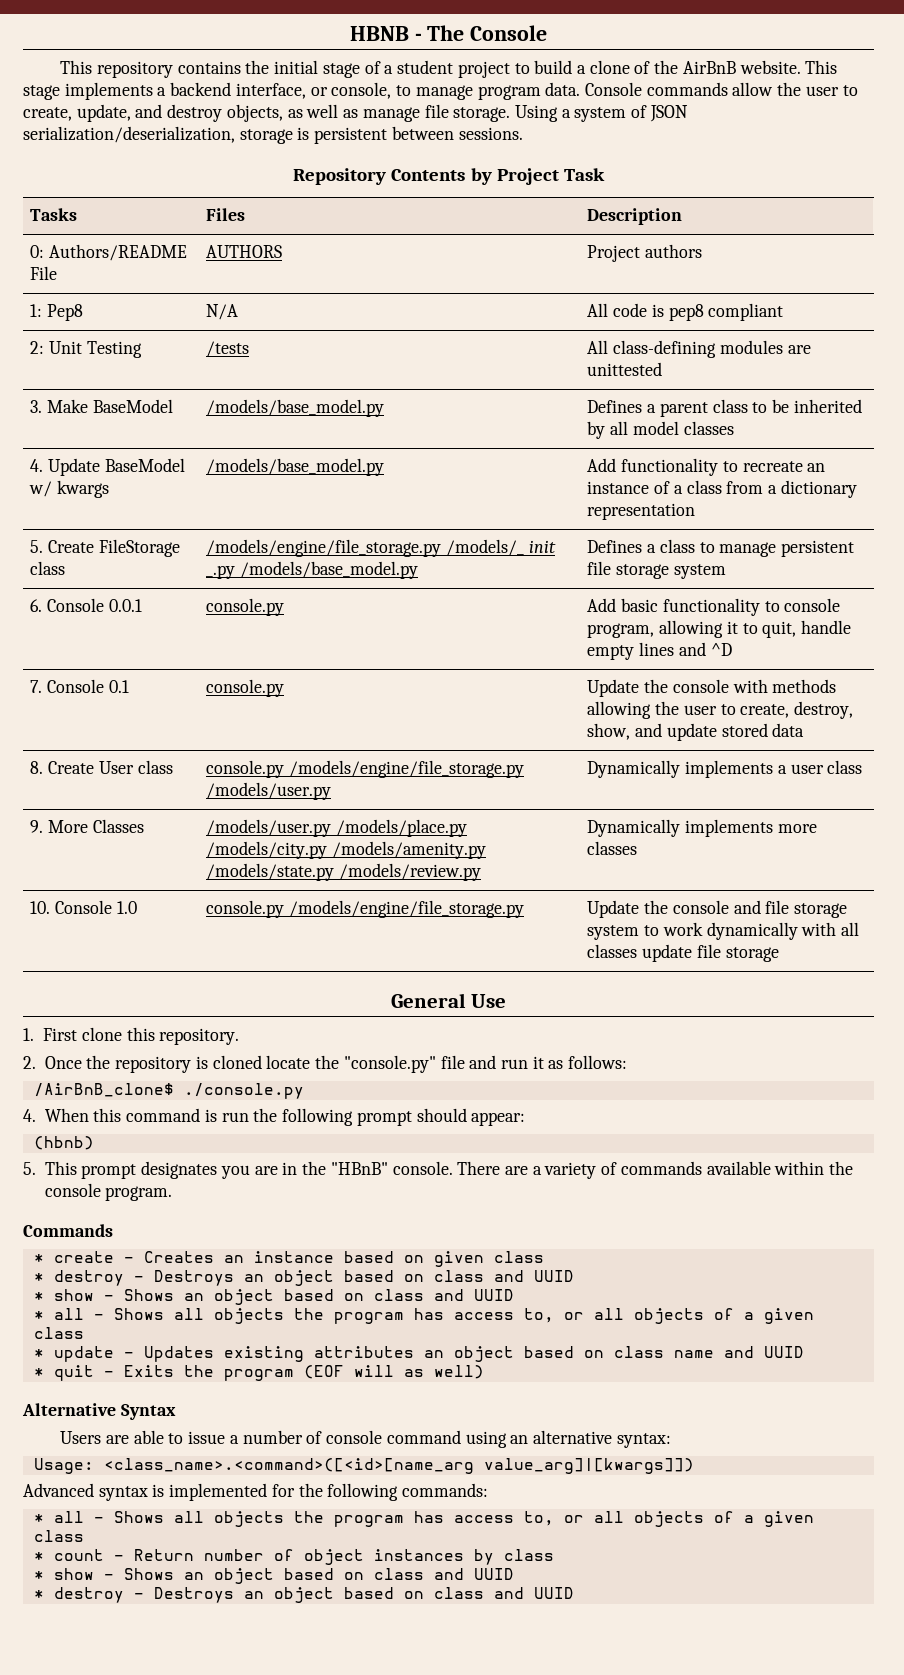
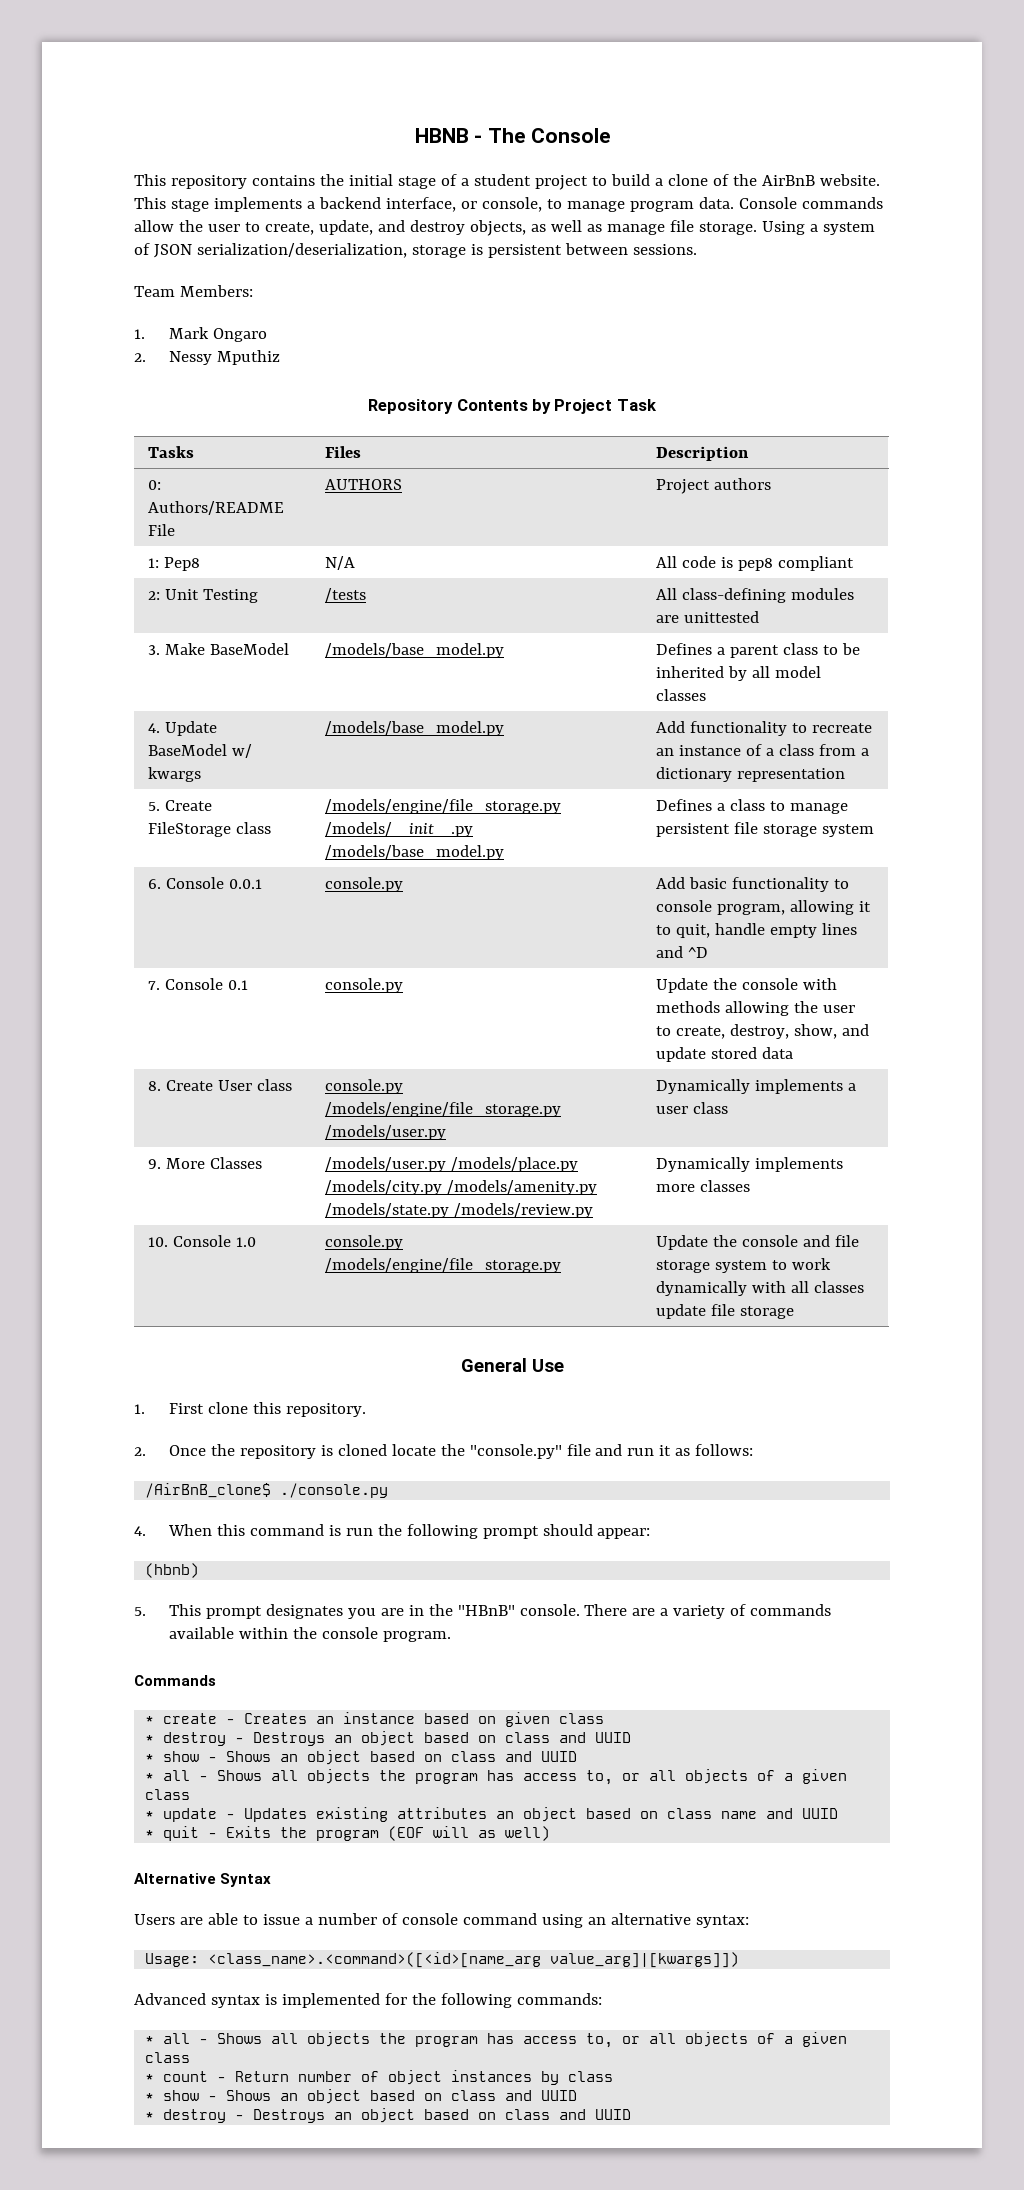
+ Team Members:
+ 1. Mark Ongaro
+ 2. Nessy Mputhiz

